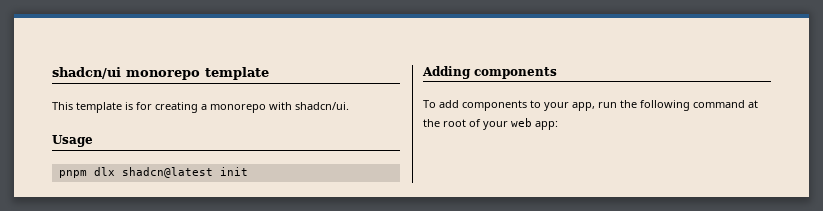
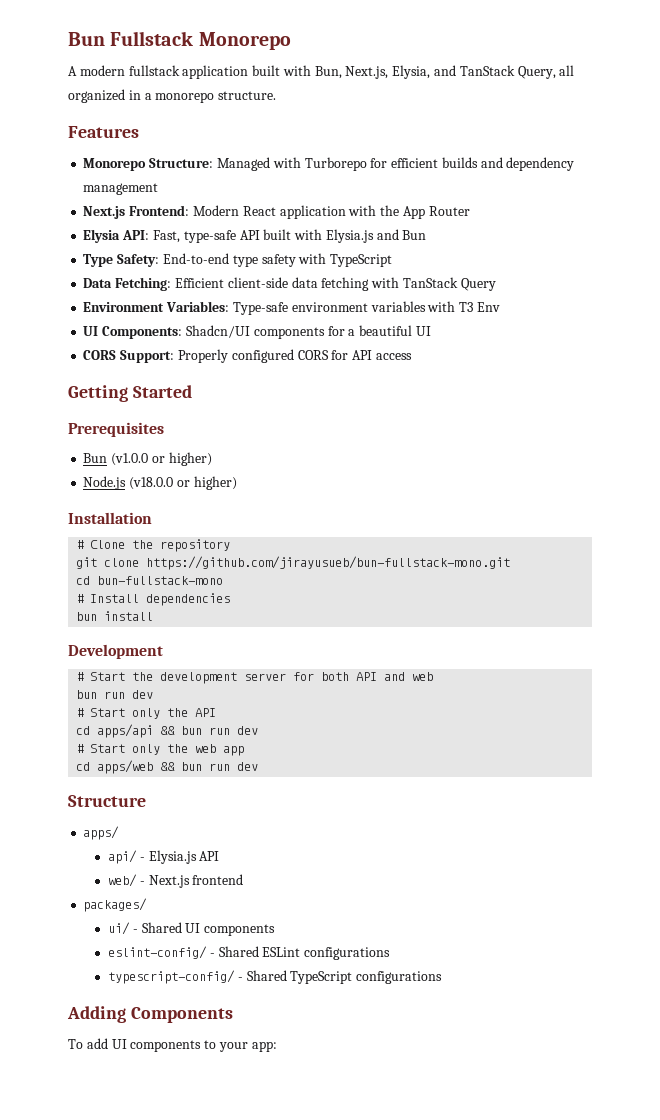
- shadcn/ui monorepo template
- This template is for creating a monorepo with shadcn/ui.
- Usage
- pnpm dlx shadcn@latest init
+ Bun Fullstack Monorepo
+ A modern fullstack application built with Bun, Next.js, Elysia, and TanStack Query, all organized in a monorepo structure.
+ Features
+ Monorepo Structure: Managed with Turborepo for efficient builds and dependency management
+ Next.js Frontend: Modern React application with the App Router
+ Elysia API: Fast, type-safe API built with Elysia.js and Bun
+ Type Safety: End-to-end type safety with TypeScript
+ Data Fetching: Efficient client-side data fetching with TanStack Query
+ Environment Variables: Type-safe environment variables with T3 Env
+ UI Components: Shadcn/UI components for a beautiful UI
+ CORS Support: Properly configured CORS for API access
+ Getting Started
+ Prerequisites
+ Bun (v1.0.0 or higher)
+ Node.js (v18.0.0 or higher)
+ Installation
+ # Clone the repository
+ git clone https://github.com/jirayusueb/bun-fullstack-mono.git
+ cd bun-fullstack-mono
+ # Install dependencies
+ bun install
+ Development
+ # Start the development server for both API and web
+ bun run dev
+ # Start only the API
+ cd apps/api && bun run dev
+ # Start only the web app
+ cd apps/web && bun run dev
+ Structure
+ apps/
+ api/ - Elysia.js API
+ web/ - Next.js frontend
+ packages/
+ ui/ - Shared UI components
+ eslint-config/ - Shared ESLint configurations
+ typescript-config/ - Shared TypeScript configurations
- Adding components
+ Adding Components
- To add components to your app, run the following command at the root of your web app:
+ To add UI components to your app:

